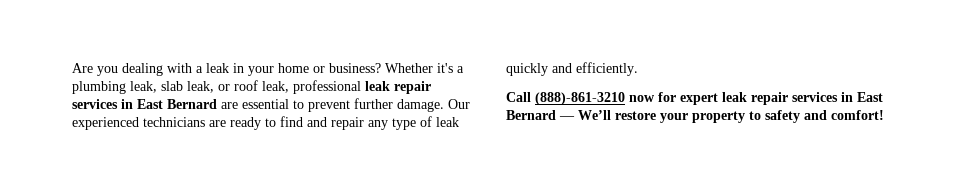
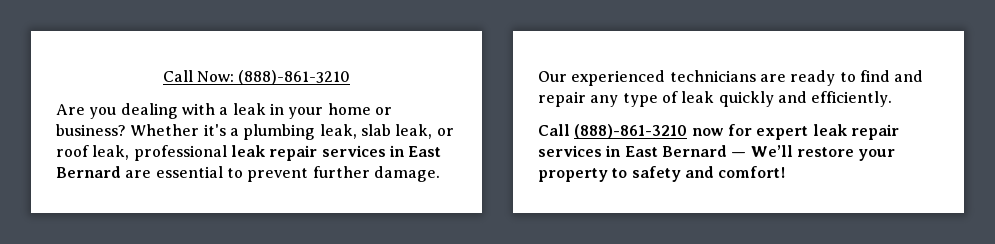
+ Call Now: (888)-861-3210

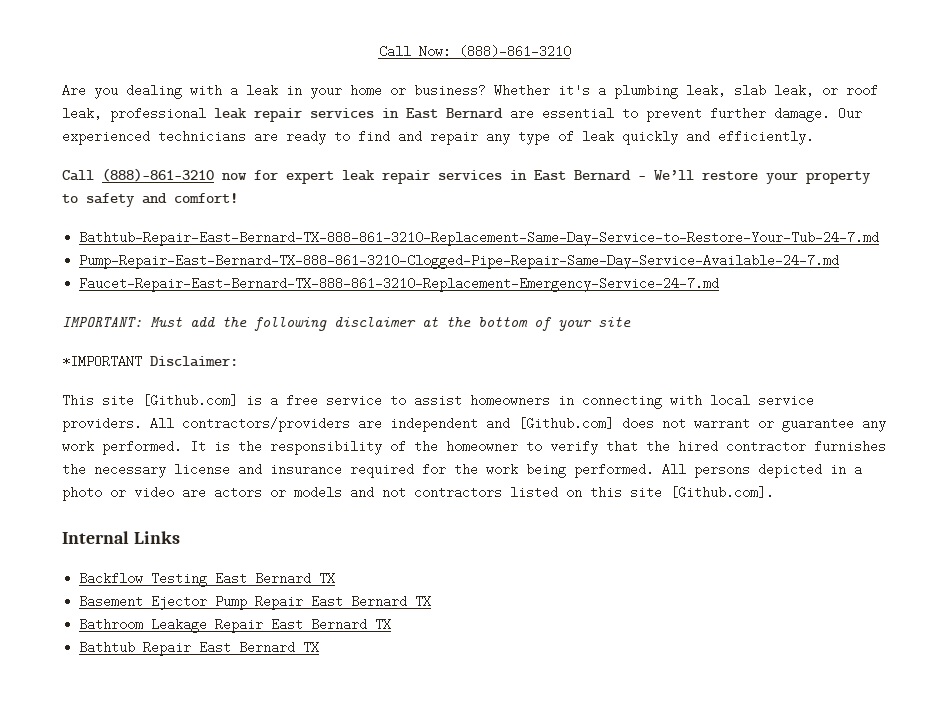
+ Bathtub-Repair-East-Bernard-TX-888-861-3210-Replacement-Same-Day-Service-to-Restore-Your-Tub-24-7.md
+ Pump-Repair-East-Bernard-TX-888-861-3210-Clogged-Pipe-Repair-Same-Day-Service-Available-24-7.md
+ Faucet-Repair-East-Bernard-TX-888-861-3210-Replacement-Emergency-Service-24-7.md
+ IMPORTANT: Must add the following disclaimer at the bottom of your site
+ *IMPORTANT Disclaimer:
+ This site [Github.com] is a free service to assist homeowners in connecting with local service providers. All contractors/providers are independent and [Github.com] does not warrant or guarantee any work performed. It is the responsibility of the homeowner to verify that the hired contractor furnishes the necessary license and insurance required for the work being performed. All persons depicted in a photo or video are actors or models and not contractors listed on this site [Github.com].
+ Internal Links
+ Backflow Testing East Bernard TX
+ Basement Ejector Pump Repair East Bernard TX
+ Bathroom Leakage Repair East Bernard TX
+ Bathtub Repair East Bernard TX

